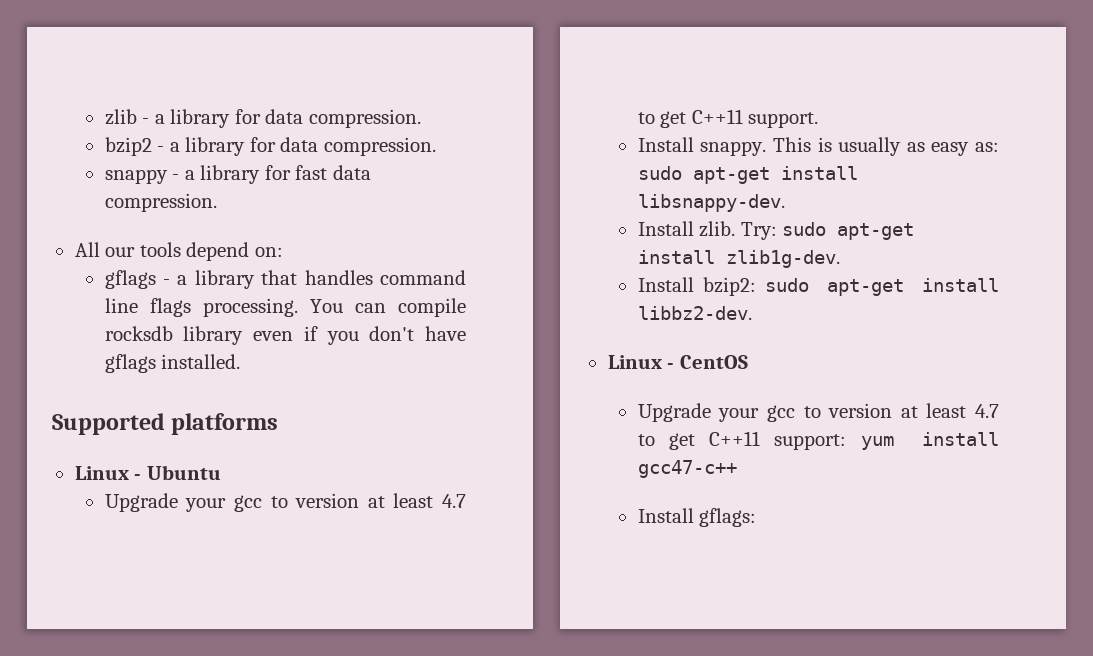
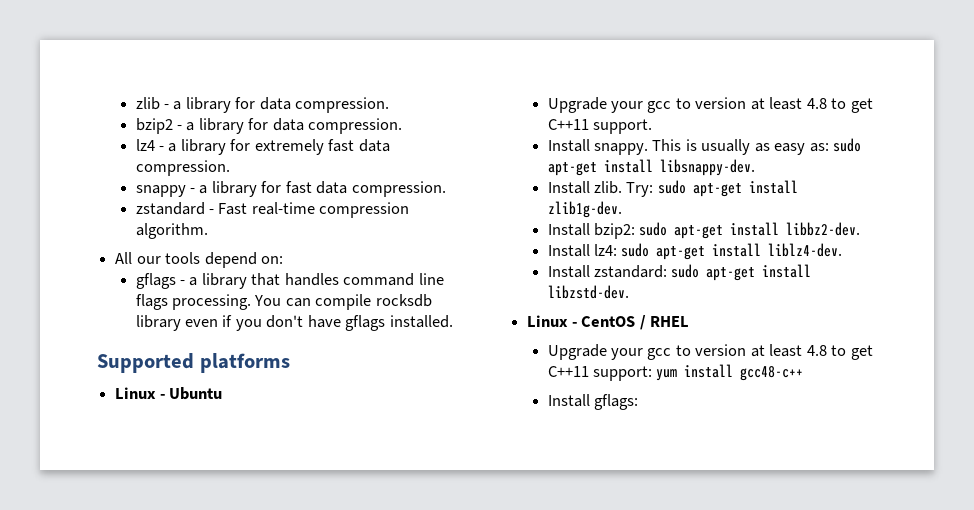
+ lz4 - a library for extremely fast data compression.
+ zstandard - Fast real-time compression algorithm.
- Upgrade your gcc to version at least 4.7 to get C++11 support.
+ Upgrade your gcc to version at least 4.8 to get C++11 support.
+ Install lz4: sudo apt-get install liblz4-dev.
+ Install zstandard: sudo apt-get install libzstd-dev.
- Linux - CentOS
- Upgrade your gcc to version at least 4.7 to get C++11 support: yum install gcc47-c++
+ Linux - CentOS / RHEL
+ Upgrade your gcc to version at least 4.8 to get C++11 support: yum install gcc48-c++

